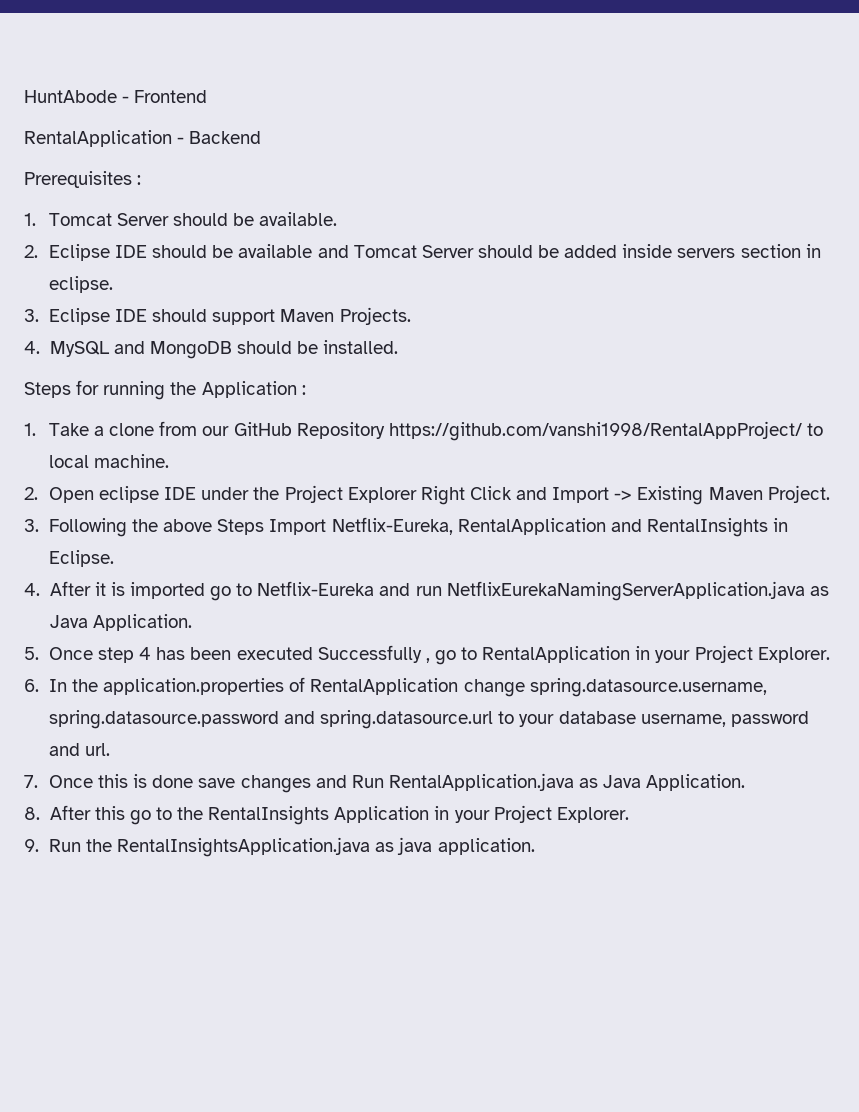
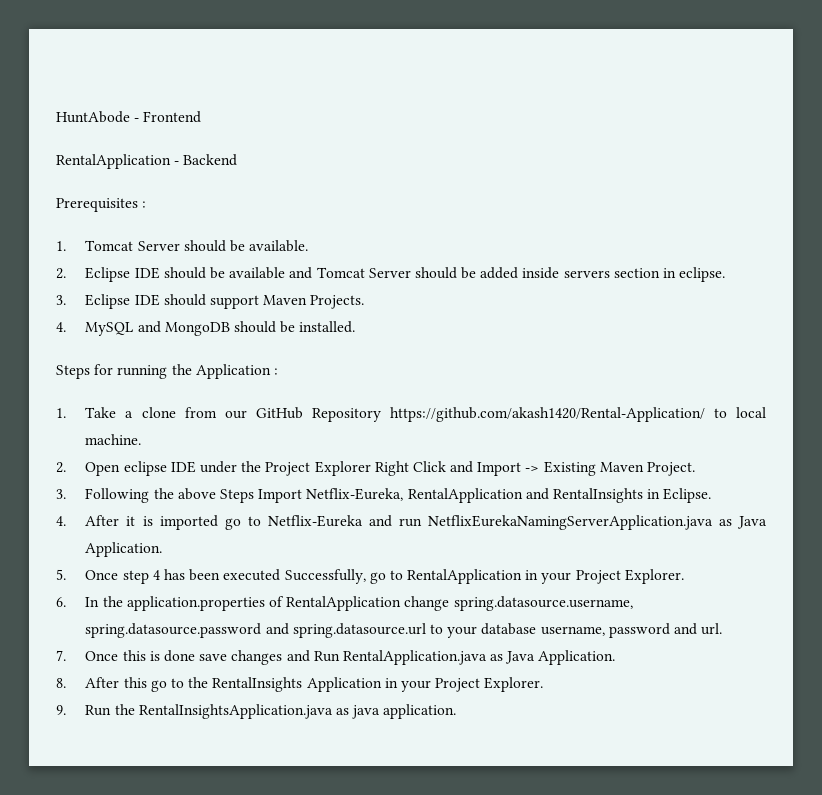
- 1. Take a clone from our GitHub Repository https://github.com/vanshi1998/RentalAppProject/ to local machine.
+ 1. Take a clone from our GitHub Repository https://github.com/akash1420/Rental-Application/ to local machine.
- 5. Once step 4 has been executed Successfully , go to RentalApplication in your Project Explorer.
+ 5. Once step 4 has been executed Successfully, go to RentalApplication in your Project Explorer.

